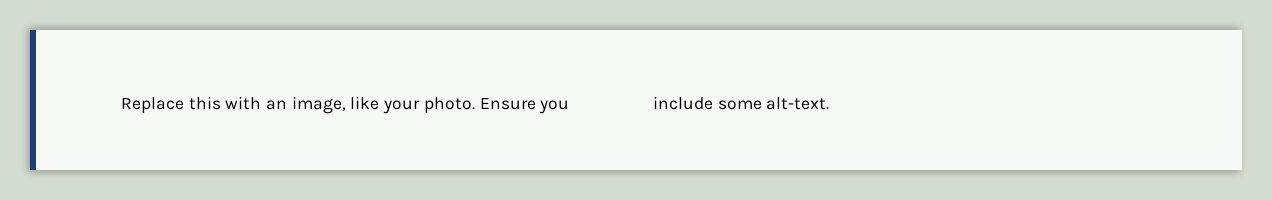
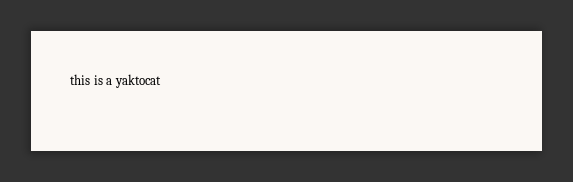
- Replace this with an image, like your photo. Ensure you include some alt-text.
+ this is a yaktocat

